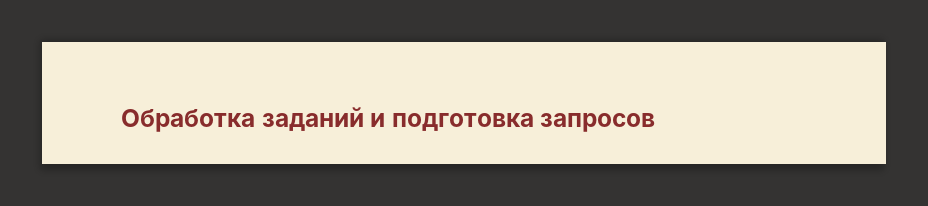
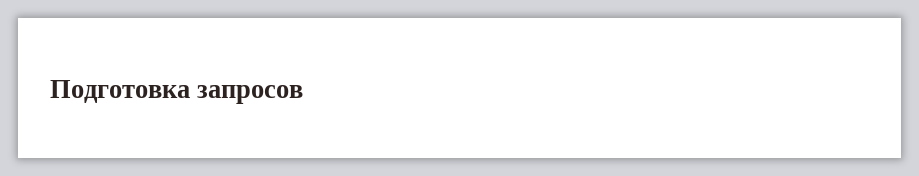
- Обработка заданий и подготовка запросов
+ Подготовка запросов

